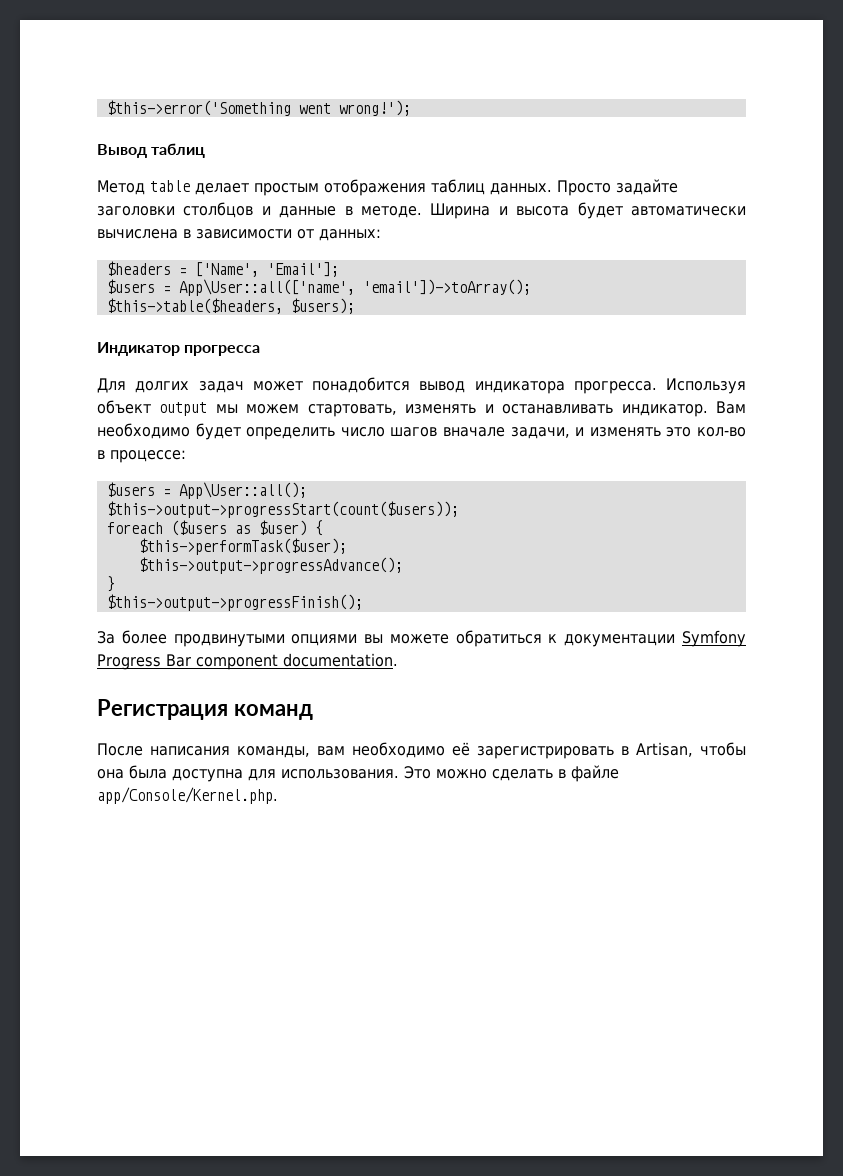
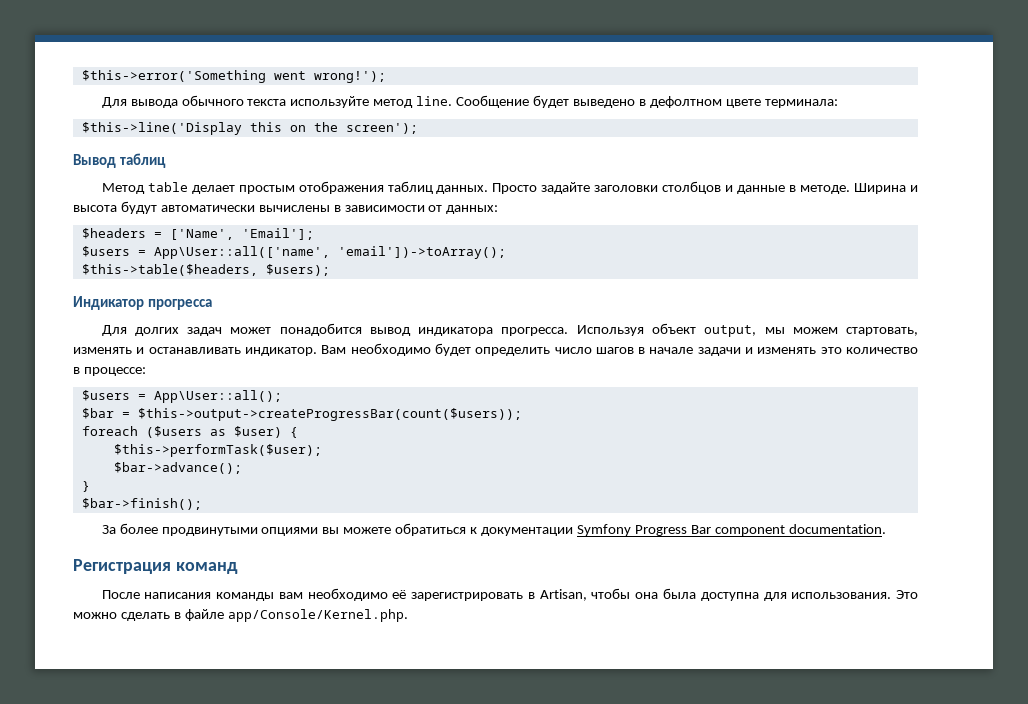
+ Для вывода обычного текста используйте метод line. Сообщение будет выведено в дефолтном цвете терминала:
+ $this->line('Display this on the screen');
- Ширина и высота будет автоматически вычислена в зависимости от данных:
+ Ширина и высота будут автоматически вычислены в зависимости от данных:
- Используя объект output мы можем стартовать, изменять и останавливать индикатор.
+ Используя объект output, мы можем стартовать, изменять и останавливать индикатор.
- Вам необходимо будет определить число шагов вначале задачи, и изменять это кол-во в процессе:
+ Вам необходимо будет определить число шагов в начале задачи и изменять это количество в процессе:
- $this->output->progressStart(count($users));
+ $bar = $this->output->createProgressBar(count($users));
- $this->output->progressAdvance();
+ $bar->advance();
- $this->output->progressFinish();
+ $bar->finish();
- После написания команды, вам необходимо её зарегистрировать в Artisan, чтобы она была доступна для использования.
+ После написания команды вам необходимо её зарегистрировать в Artisan, чтобы она была доступна для использования.

